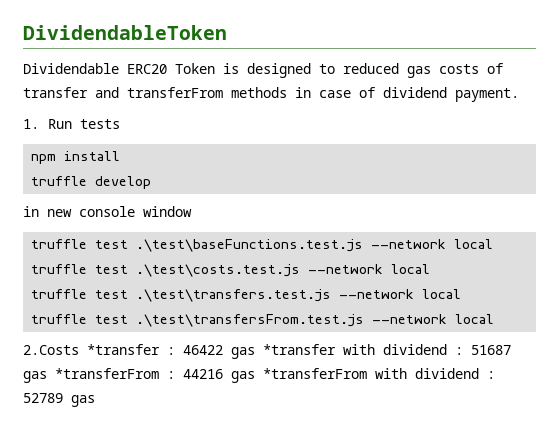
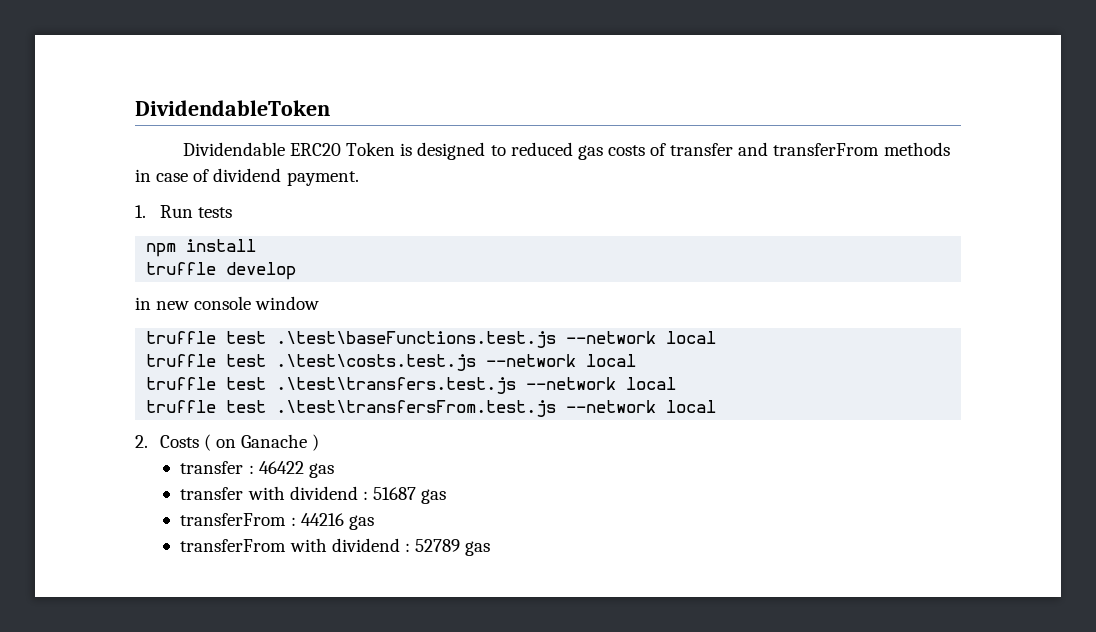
- 2.Costs *transfer : 46422 gas *transfer with dividend : 51687 gas *transferFrom : 44216 gas *transferFrom with dividend : 52789 gas
+ 2. Costs ( on Ganache )
+ transfer : 46422 gas
+ transfer with dividend : 51687 gas
+ transferFrom : 44216 gas
+ transferFrom with dividend : 52789 gas

